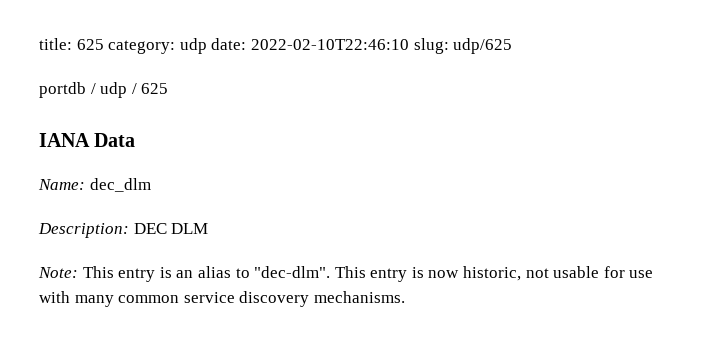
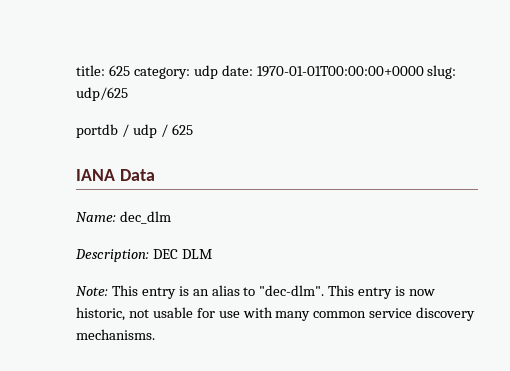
- title: 625 category: udp date: 2022-02-10T22:46:10 slug: udp/625
+ title: 625 category: udp date: 1970-01-01T00:00:00+0000 slug: udp/625

